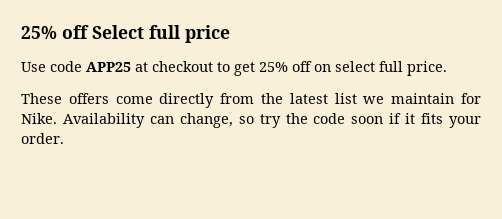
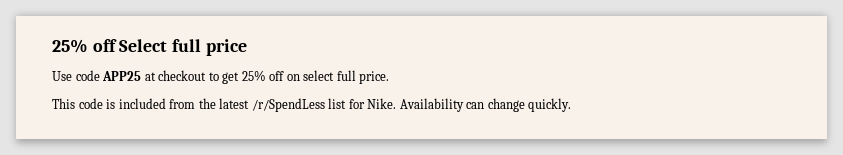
- These offers come directly from the latest list we maintain for Nike. Availability can change, so try the code soon if it fits your order.
+ This code is included from the latest /r/SpendLess list for Nike. Availability can change quickly.

